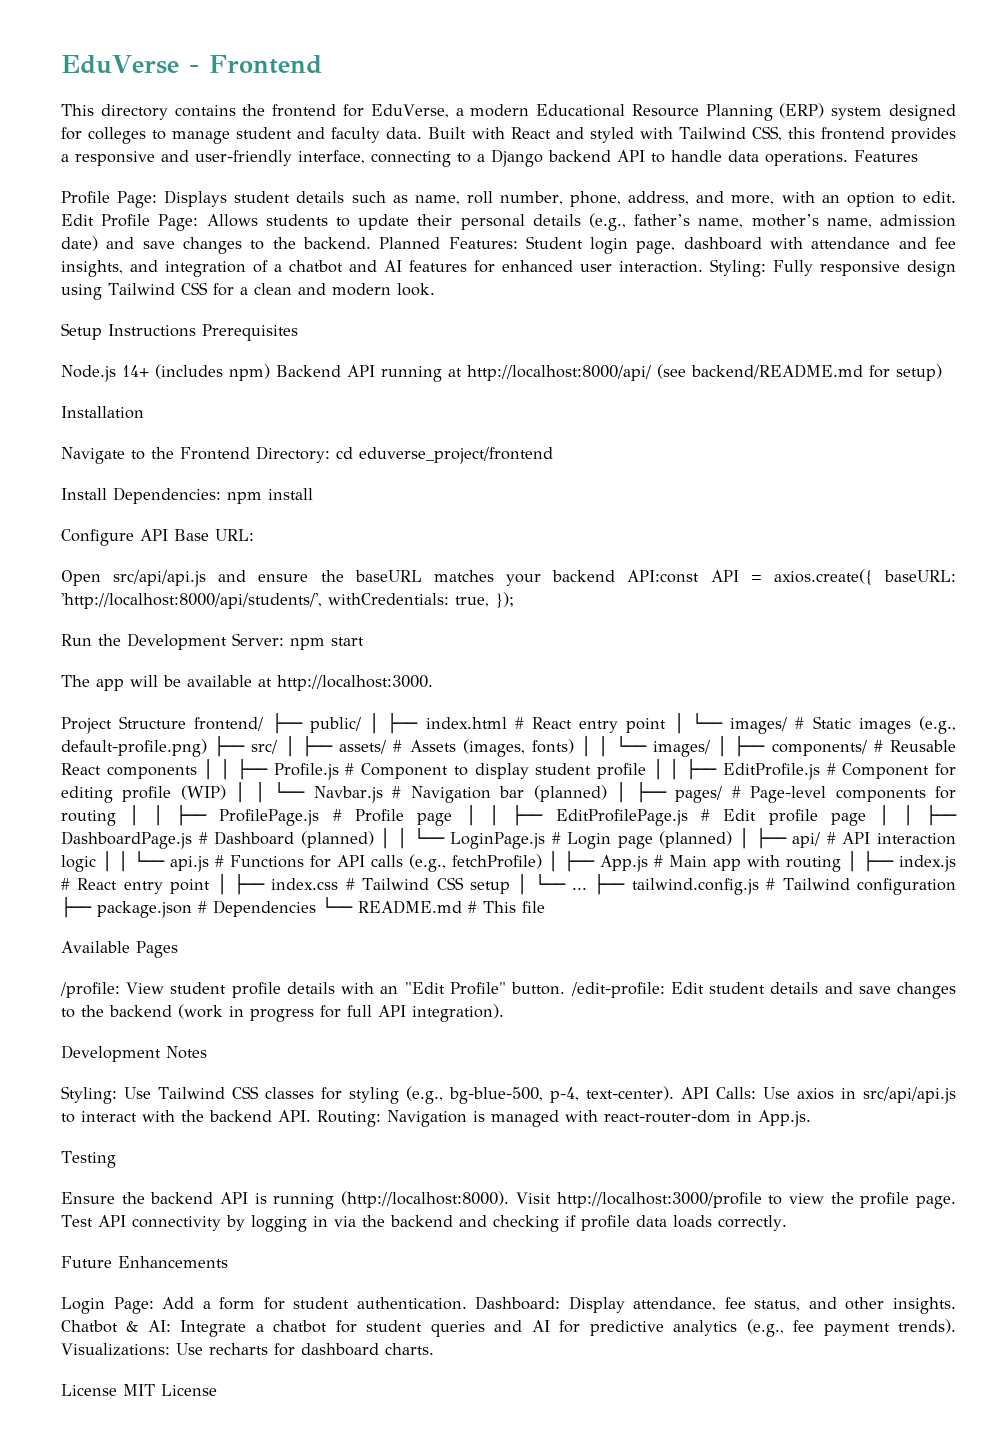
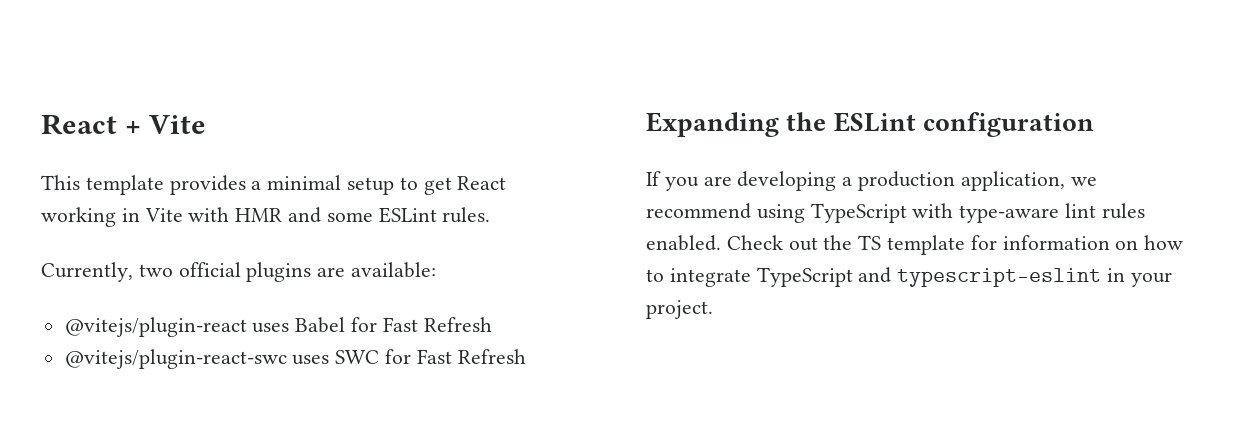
- EduVerse - Frontend
- This directory contains the frontend for EduVerse, a modern Educational Resource Planning (ERP) system designed for colleges to manage student and faculty data. Built with React and styled with Tailwind CSS, this frontend provides a responsive and user-friendly interface, connecting to a Django backend API to handle data operations. Features
- Profile Page: Displays student details such as name, roll number, phone, address, and more, with an option to edit. Edit Profile Page: Allows students to update their personal details (e.g., father’s name, mother’s name, admission date) and save changes to the backend. Planned Features: Student login page, dashboard with attendance and fee insights, and integration of a chatbot and AI features for enhanced user interaction. Styling: Fully responsive design using Tailwind CSS for a clean and modern look.
- Setup Instructions Prerequisites
- Node.js 14+ (includes npm) Backend API running at http://localhost:8000/api/ (see backend/README.md for setup)
- Installation
- Navigate to the Frontend Directory: cd eduverse_project/frontend
- Install Dependencies: npm install
- Configure API Base URL:
- Open src/api/api.js and ensure the baseURL matches your backend API:const API = axios.create({ baseURL: 'http://localhost:8000/api/students/', withCredentials: true, });
- Run the Development Server: npm start
- The app will be available at http://localhost:3000.
- Project Structure frontend/ ├── public/ │ ├── index.html # React entry point │ └── images/ # Static images (e.g., default-profile.png) ├── src/ │ ├── assets/ # Assets (images, fonts) │ │ └── images/ │ ├── components/ # Reusable React components │ │ ├── Profile.js # Component to display student profile │ │ ├── EditProfile.js # Component for editing profile (WIP) │ │ └── Navbar.js # Navigation bar (planned) │ ├── pages/ # Page-level components for routing │ │ ├── ProfilePage.js # Profile page │ │ ├── EditProfilePage.js # Edit profile page │ │ ├── DashboardPage.js # Dashboard (planned) │ │ └── LoginPage.js # Login page (planned) │ ├── api/ # API interaction logic │ │ └── api.js # Functions for API calls (e.g., fetchProfile) │ ├── App.js # Main app with routing │ ├── index.js # React entry point │ ├── index.css # Tailwind CSS setup │ └── ... ├── tailwind.config.js # Tailwind configuration ├── package.json # Dependencies └── README.md # This file
- Available Pages
- /profile: View student profile details with an "Edit Profile" button. /edit-profile: Edit student details and save changes to the backend (work in progress for full API integration).
- Development Notes
- Styling: Use Tailwind CSS classes for styling (e.g., bg-blue-500, p-4, text-center). API Calls: Use axios in src/api/api.js to interact with the backend API. Routing: Navigation is managed with react-router-dom in App.js.
- Testing
- Ensure the backend API is running (http://localhost:8000). Visit http://localhost:3000/profile to view the profile page. Test API connectivity by logging in via the backend and checking if profile data loads correctly.
- Future Enhancements
- Login Page: Add a form for student authentication. Dashboard: Display attendance, fee status, and other insights. Chatbot & AI: Integrate a chatbot for student queries and AI for predictive analytics (e.g., fee payment trends). Visualizations: Use recharts for dashboard charts.
- License MIT License
+ React + Vite
+ This template provides a minimal setup to get React working in Vite with HMR and some ESLint rules.
+ Currently, two official plugins are available:
+ @vitejs/plugin-react uses Babel for Fast Refresh
+ @vitejs/plugin-react-swc uses SWC for Fast Refresh
+ Expanding the ESLint configuration
+ If you are developing a production application, we recommend using TypeScript with type-aware lint rules enabled. Check out the TS template for information on how to integrate TypeScript and typescript-eslint in your project.

